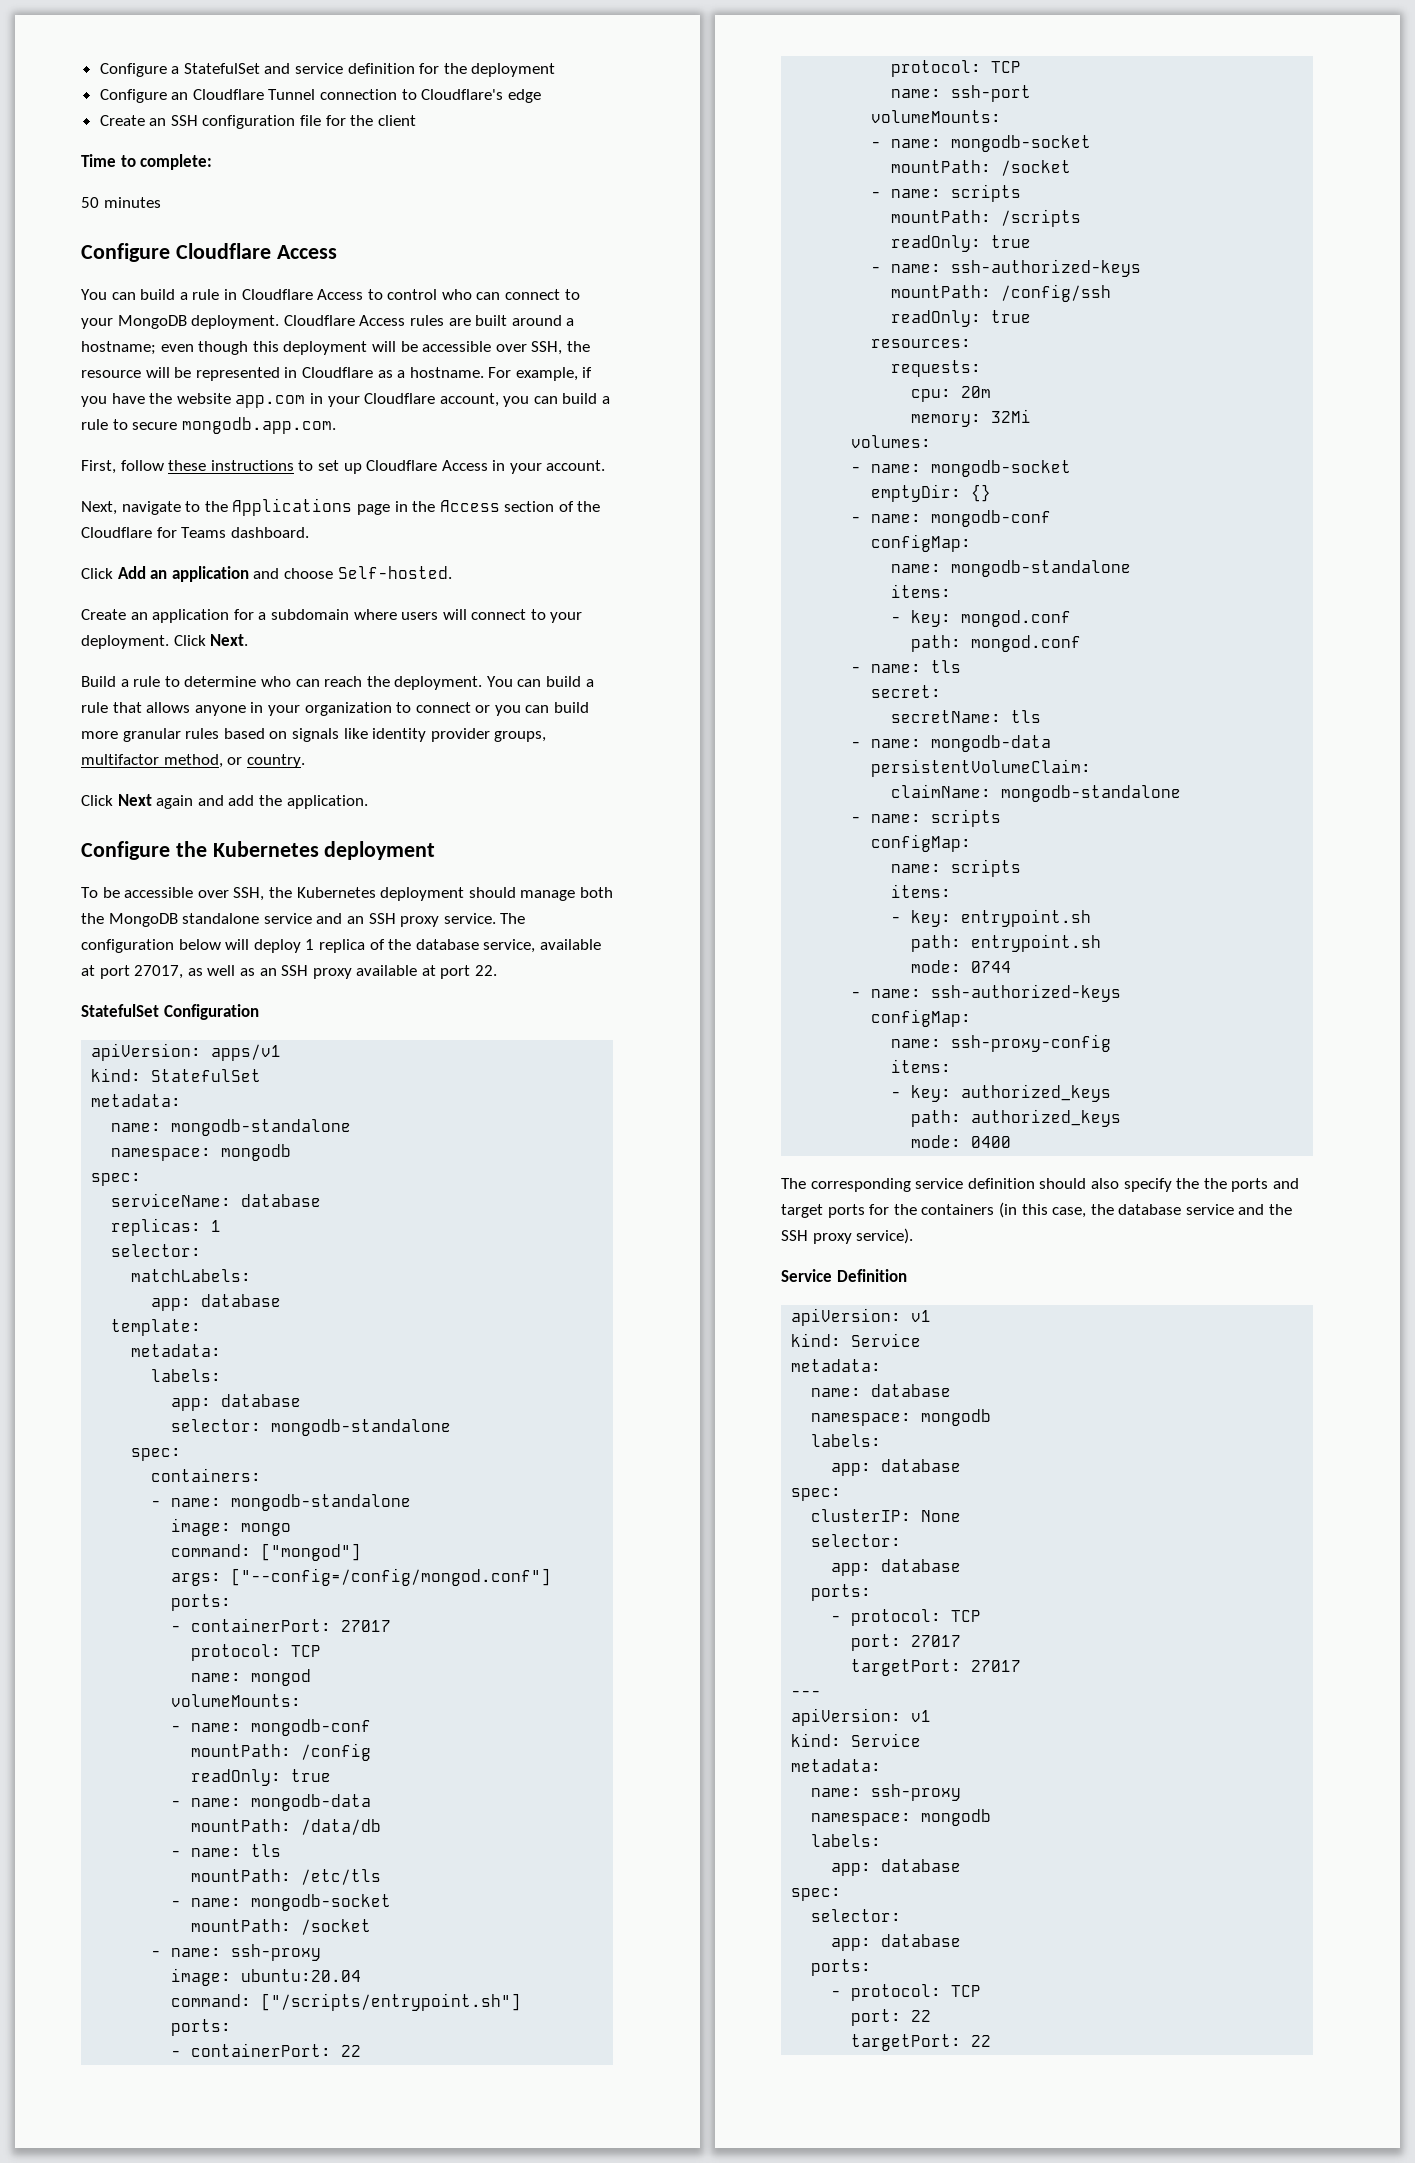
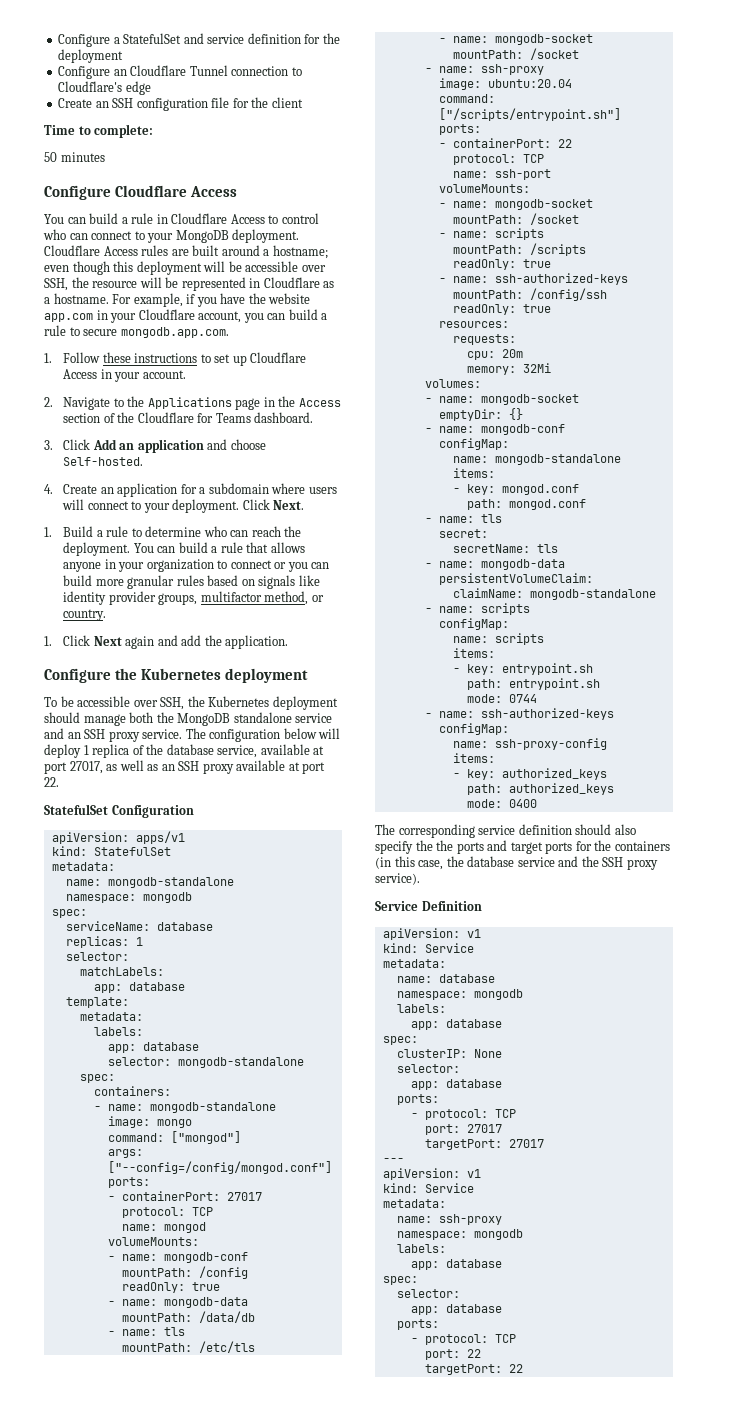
- First, follow these instructions to set up Cloudflare Access in your account.
+ 1. Follow these instructions to set up Cloudflare Access in your account.
- Next, navigate to the Applications page in the Access section of the Cloudflare for Teams dashboard.
+ 2. Navigate to the Applications page in the Access section of the Cloudflare for Teams dashboard.
- Click Add an application and choose Self-hosted.
+ 3. Click Add an application and choose Self-hosted.
- Create an application for a subdomain where users will connect to your deployment.
+ 4. Create an application for a subdomain where users will connect to your deployment.
- Build a rule to determine who can reach the deployment.
+ 1. Build a rule to determine who can reach the deployment.
- Click Next again and add the application.
+ 1. Click Next again and add the application.

